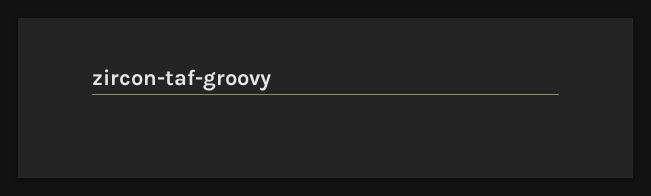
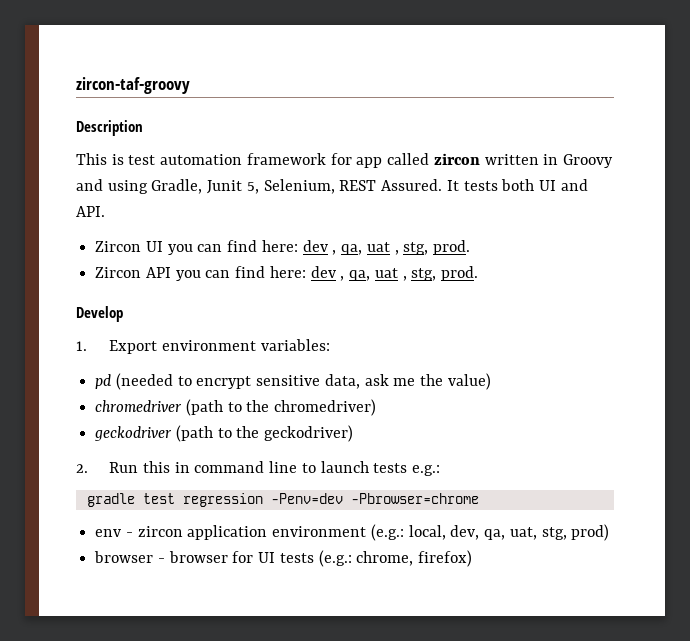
+ Description
+ This is test automation framework for app called zircon written in Groovy and using Gradle, Junit 5, Selenium, REST Assured. It tests both UI and API.
+ Zircon UI you can find here: dev , qa, uat , stg, prod.
+ Zircon API you can find here: dev , qa, uat , stg, prod.
+ Develop
+ 1. Export environment variables:
+ pd (needed to encrypt sensitive data, ask me the value)
+ chromedriver (path to the chromedriver)
+ geckodriver (path to the geckodriver)
+ 2. Run this in command line to launch tests e.g.:
+ gradle test regression -Penv=dev -Pbrowser=chrome
+ env - zircon application environment (e.g.: local, dev, qa, uat, stg, prod)
+ browser - browser for UI tests (e.g.: chrome, firefox)

